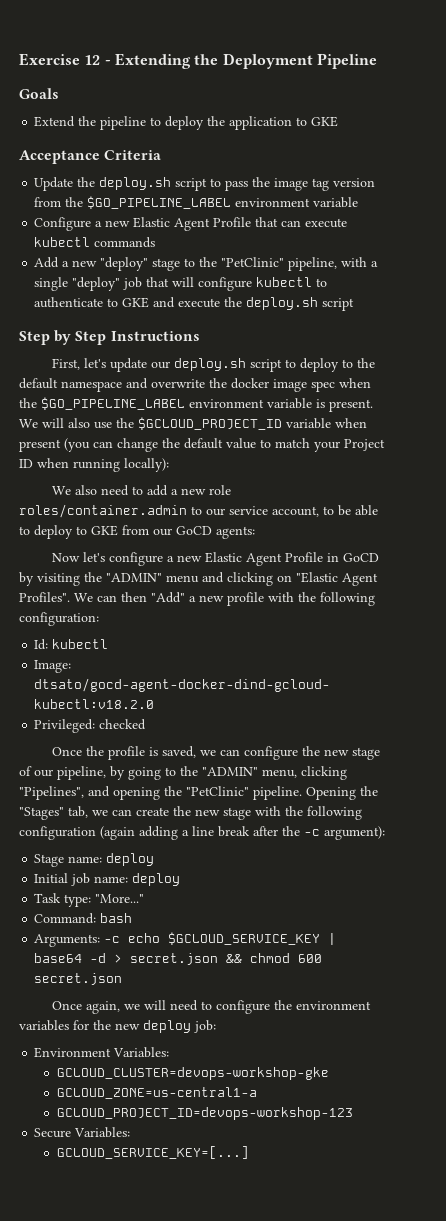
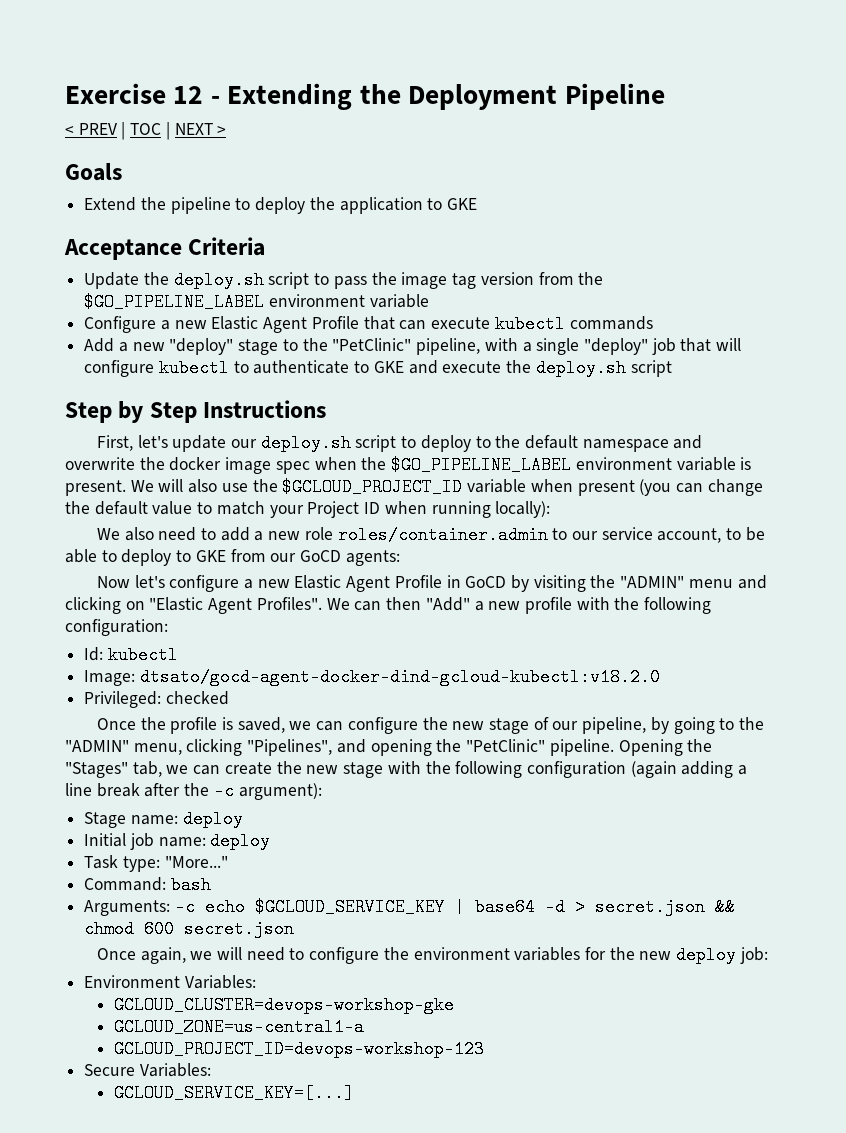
+ < PREV | TOC | NEXT >

